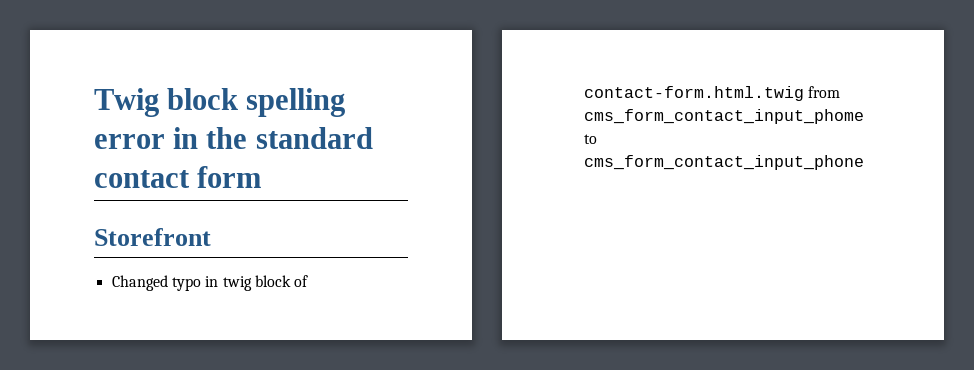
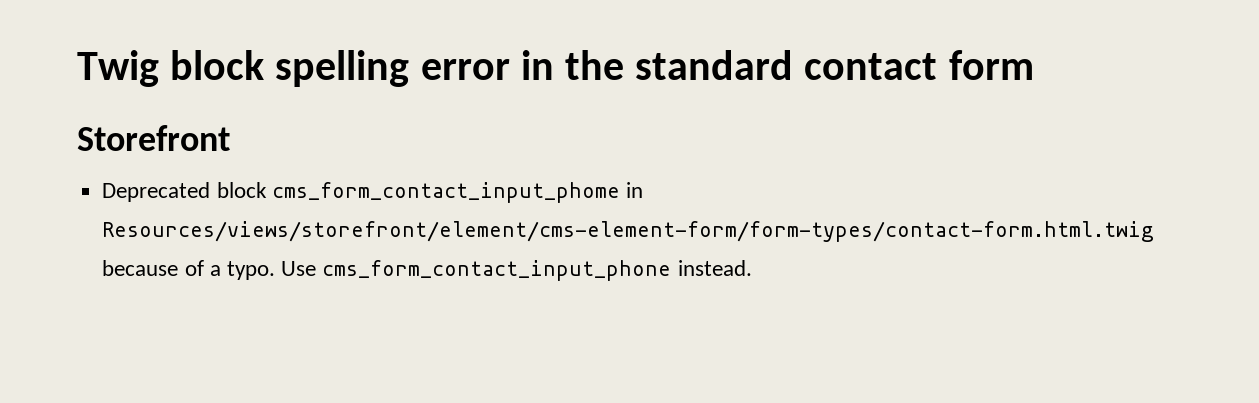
- Changed typo in twig block of contact-form.html.twig from cms_form_contact_input_phome to cms_form_contact_input_phone
+ Deprecated block cms_form_contact_input_phome in Resources/views/storefront/element/cms-element-form/form-types/contact-form.html.twig because of a typo. Use cms_form_contact_input_phone instead.

